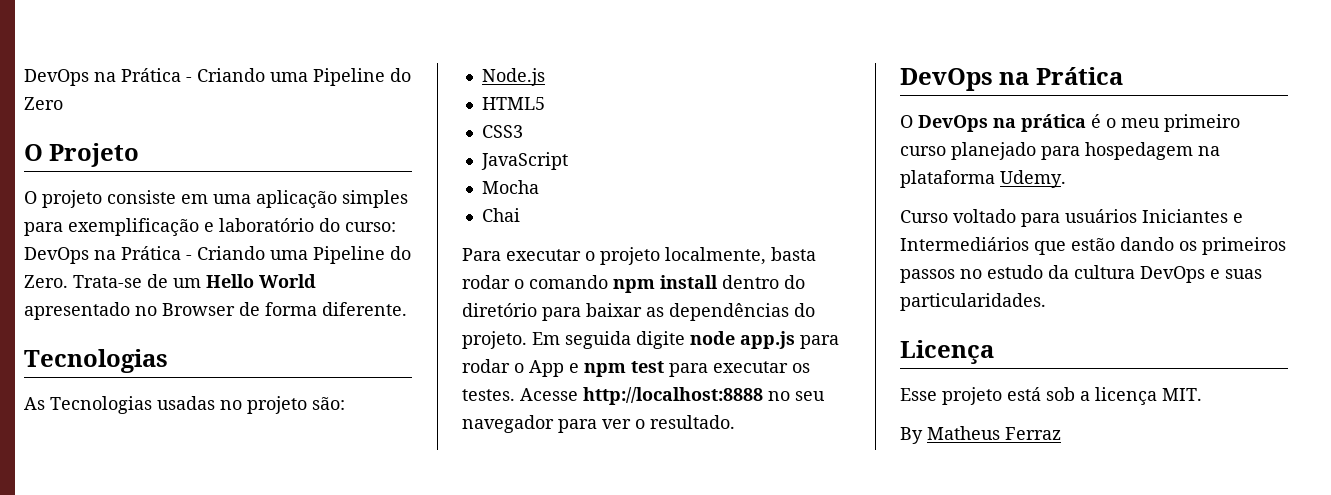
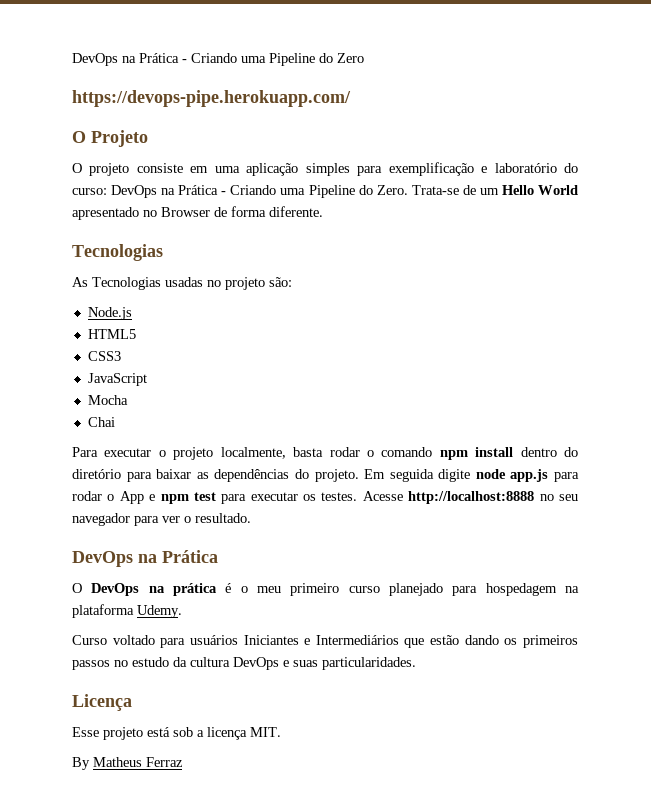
+ https://devops-pipe.herokuapp.com/

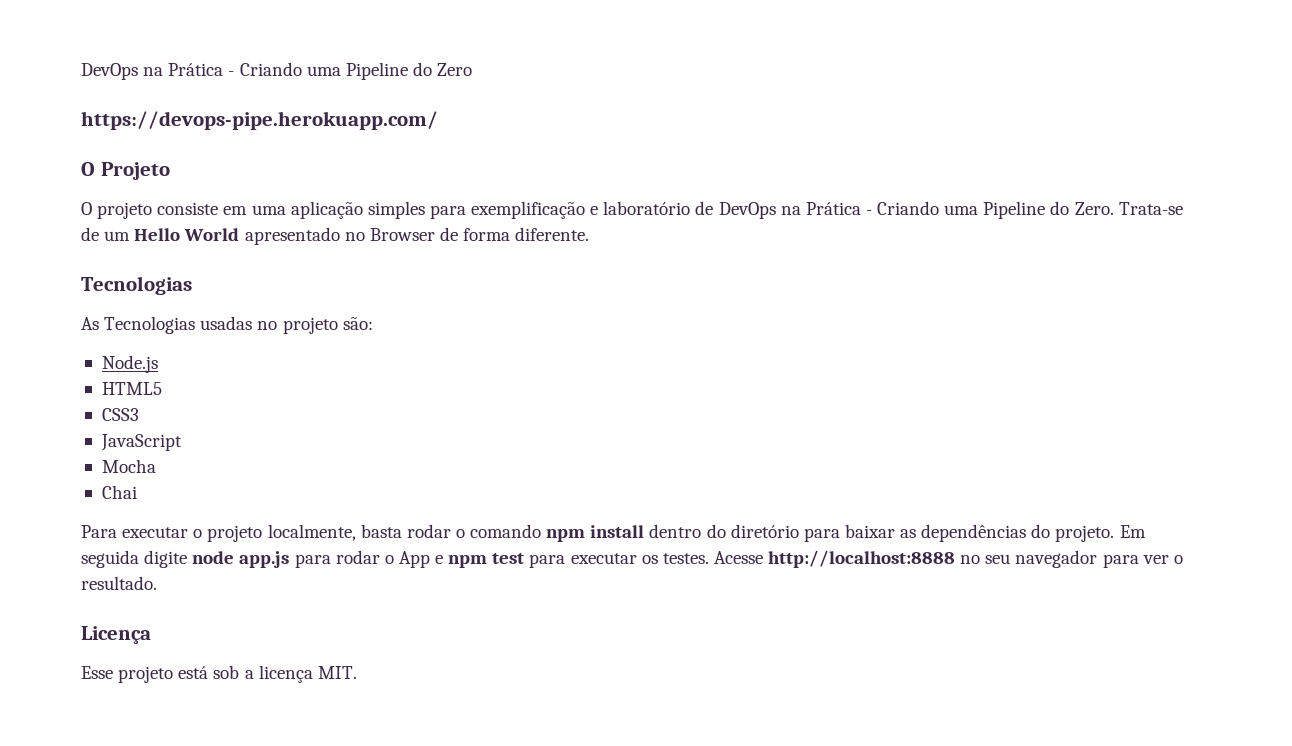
- O projeto consiste em uma aplicação simples para exemplificação e laboratório do curso: DevOps na Prática - Criando uma Pipeline do Zero.
+ O projeto consiste em uma aplicação simples para exemplificação e laboratório de DevOps na Prática - Criando uma Pipeline do Zero.
  Acesse http://localhost:8888 no seu navegador para ver o resultado.
- DevOps na Prática
- O DevOps na prática é o meu primeiro curso planejado para hospedagem na plataforma Udemy.
- Curso voltado para usuários Iniciantes e Intermediários que estão dando os primeiros passos no estudo da cultura DevOps e suas particularidades.
- By Matheus Ferraz

